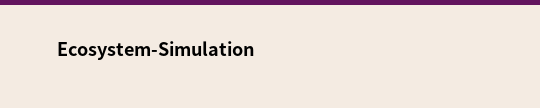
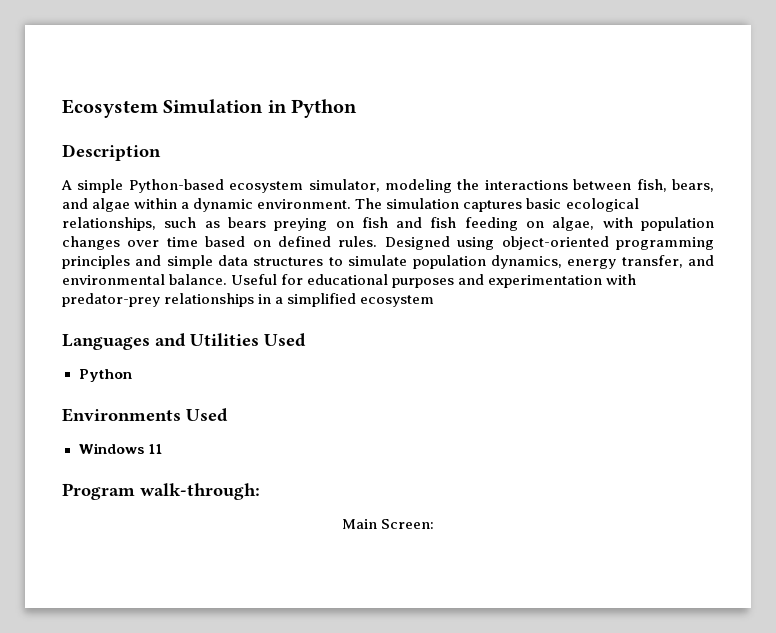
- Ecosystem-Simulation
+ Ecosystem Simulation in Python
+ Description
+ A simple Python-based ecosystem simulator, modeling the interactions between fish, bears, and algae within a dynamic environment. The simulation captures basic ecological relationships, such as bears preying on fish and fish feeding on algae, with population changes over time based on defined rules. Designed using object-oriented programming principles and simple data structures to simulate population dynamics, energy transfer, and environmental balance. Useful for educational purposes and experimentation with predator-prey relationships in a simplified ecosystem
+ Languages and Utilities Used
+ Python
+ Environments Used
+ Windows 11
+ Program walk-through:
+ Main Screen:

